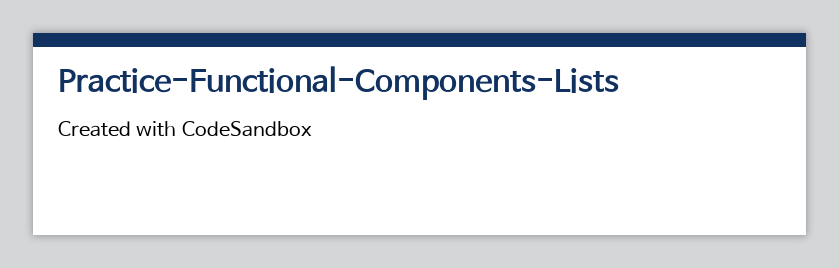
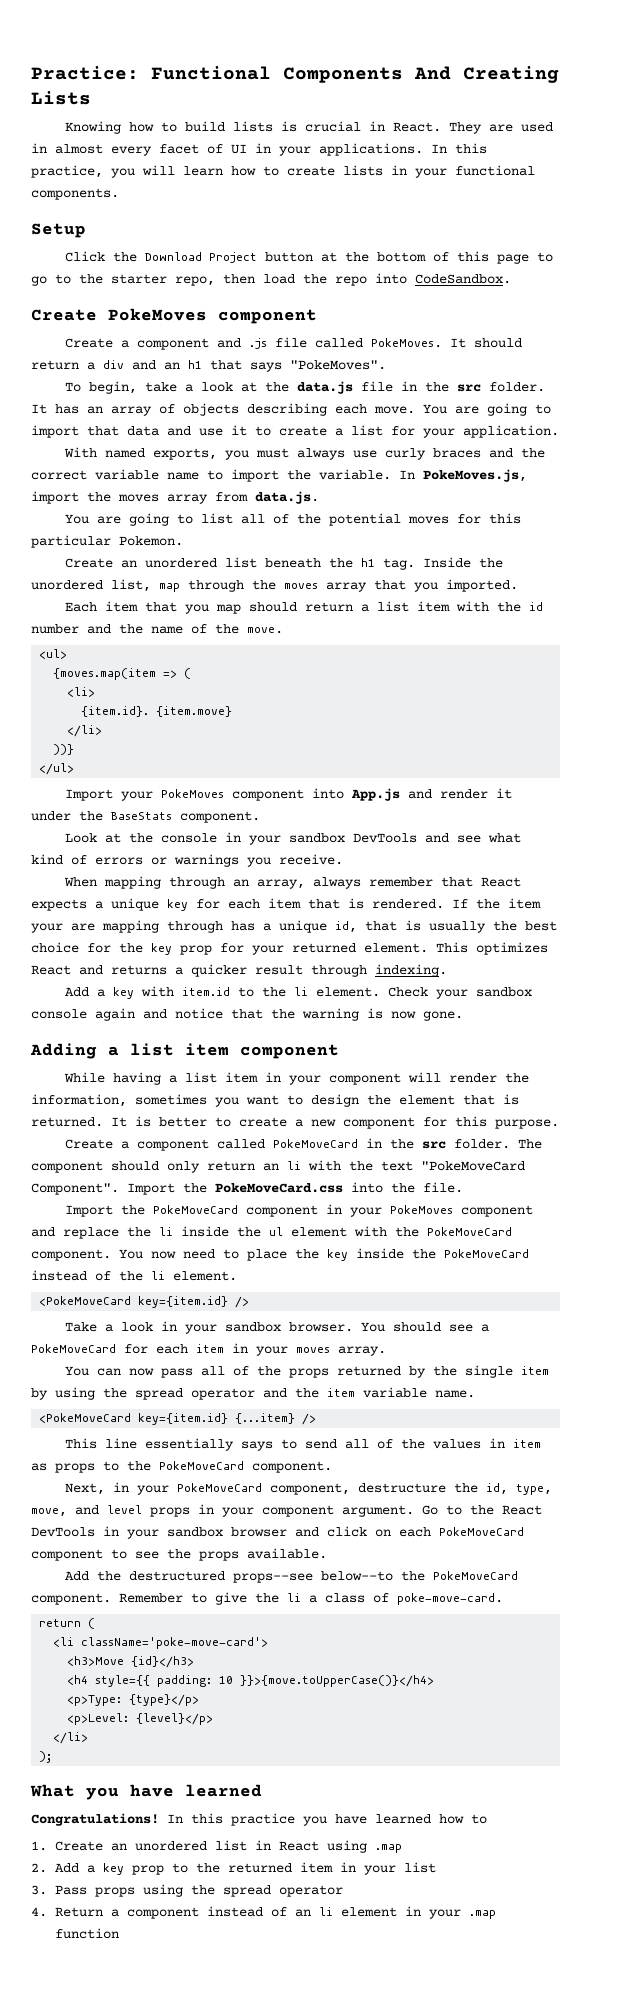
- Practice-Functional-Components-Lists
- Created with CodeSandbox
+ Practice: Functional Components And Creating Lists
+ Knowing how to build lists is crucial in React. They are used in almost every facet of UI in your applications. In this practice, you will learn how to create lists in your functional components.
+ Setup
+ Click the Download Project button at the bottom of this page to go to the starter repo, then load the repo into CodeSandbox.
+ Create PokeMoves component
+ Create a component and .js file called PokeMoves. It should return a div and an h1 that says "PokeMoves".
+ To begin, take a look at the data.js file in the src folder. It has an array of objects describing each move. You are going to import that data and use it to create a list for your application.
+ With named exports, you must always use curly braces and the correct variable name to import the variable. In PokeMoves.js, import the moves array from data.js.
+ You are going to list all of the potential moves for this particular Pokemon.
+ Create an unordered list beneath the h1 tag. Inside the unordered list, map through the moves array that you imported.
+ Each item that you map should return a list item with the id number and the name of the move.
+ <ul>
+ {moves.map(item => (
+ <li>
+ {item.id}. {item.move}
+ </li>
+ ))}
+ </ul>
+ Import your PokeMoves component into App.js and render it under the BaseStats component.
+ Look at the console in your sandbox DevTools and see what kind of errors or warnings you receive.
+ When mapping through an array, always remember that React expects a unique key for each item that is rendered. If the item your are mapping through has a unique id, that is usually the best choice for the key prop for your returned element. This optimizes React and returns a quicker result through indexing.
+ Add a key with item.id to the li element. Check your sandbox console again and notice that the warning is now gone.
+ Adding a list item component
+ While having a list item in your component will render the information, sometimes you want to design the element that is returned. It is better to create a new component for this purpose.
+ Create a component called PokeMoveCard in the src folder. The component should only return an li with the text "PokeMoveCard Component". Import the PokeMoveCard.css into the file.
+ Import the PokeMoveCard component in your PokeMoves component and replace the li inside the ul element with the PokeMoveCard component. You now need to place the key inside the PokeMoveCard instead of the li element.
+ <PokeMoveCard key={item.id} />
+ Take a look in your sandbox browser. You should see a PokeMoveCard for each item in your moves array.
+ You can now pass all of the props returned by the single item by using the spread operator and the item variable name.
+ <PokeMoveCard key={item.id} {...item} />
+ This line essentially says to send all of the values in item as props to the PokeMoveCard component.
+ Next, in your PokeMoveCard component, destructure the id, type, move, and level props in your component argument. Go to the React DevTools in your sandbox browser and click on each PokeMoveCard component to see the props available.
+ Add the destructured props--see below--to the PokeMoveCard component. Remember to give the li a class of poke-move-card.
+ return (
+ <li className='poke-move-card'>
+ <h3>Move {id}</h3>
+ <h4 style={{ padding: 10 }}>{move.toUpperCase()}</h4>
+ <p>Type: {type}</p>
+ <p>Level: {level}</p>
+ </li>
+ );
+ What you have learned
+ Congratulations! In this practice you have learned how to
+ 1. Create an unordered list in React using .map
+ 2. Add a key prop to the returned item in your list
+ 3. Pass props using the spread operator
+ 4. Return a component instead of an li element in your .map function

